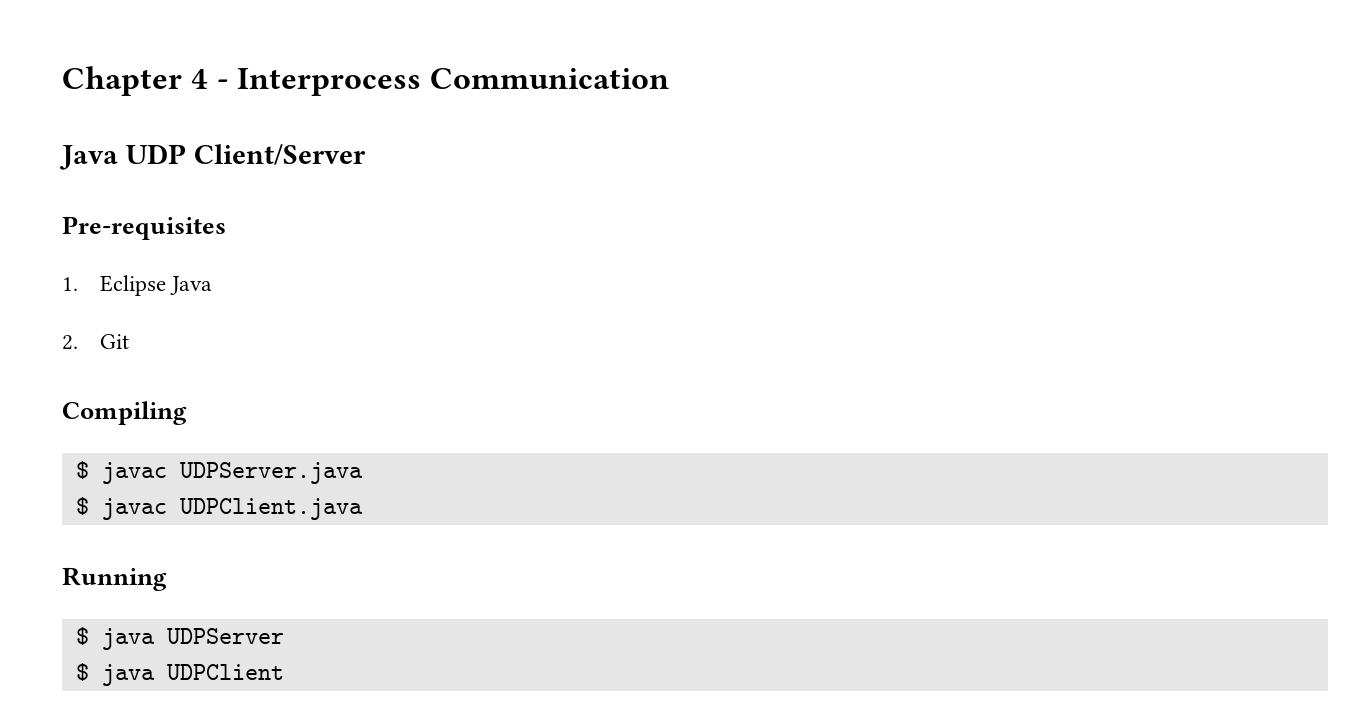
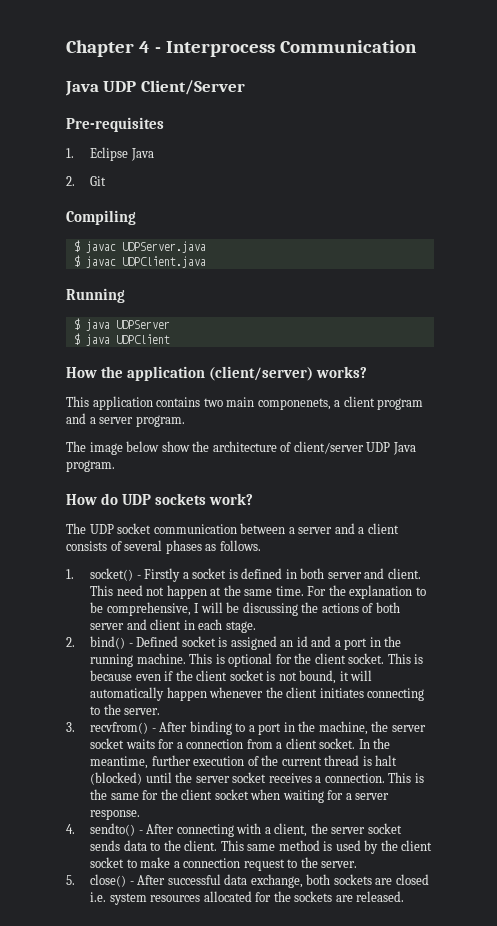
+ How the application (client/server) works?
+ This application contains two main componenets, a client program and a server program.
+ The image below show the architecture of client/server UDP Java program.
+ How do UDP sockets work?
+ The UDP socket communication between a server and a client consists of several phases as follows.
+ 1. socket() - Firstly a socket is defined in both server and client. This need not happen at the same time. For the explanation to be comprehensive, I will be discussing the actions of both server and client in each stage.
+ 2. bind() - Defined socket is assigned an id and a port in the running machine. This is optional for the client socket. This is because even if the client socket is not bound, it will automatically happen whenever the client initiates connecting to the server.
+ 3. recvfrom() - After binding to a port in the machine, the server socket waits for a connection from a client socket. In the meantime, further execution of the current thread is halt (blocked) until the server socket receives a connection. This is the same for the client socket when waiting for a server response.
+ 4. sendto() - After connecting with a client, the server socket sends data to the client. This same method is used by the client socket to make a connection request to the server.
+ 5. close() - After successful data exchange, both sockets are closed i.e. system resources allocated for the sockets are released.

